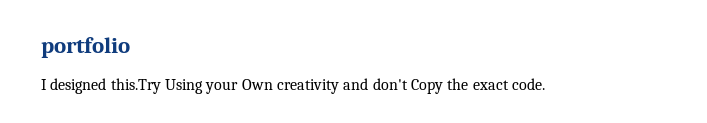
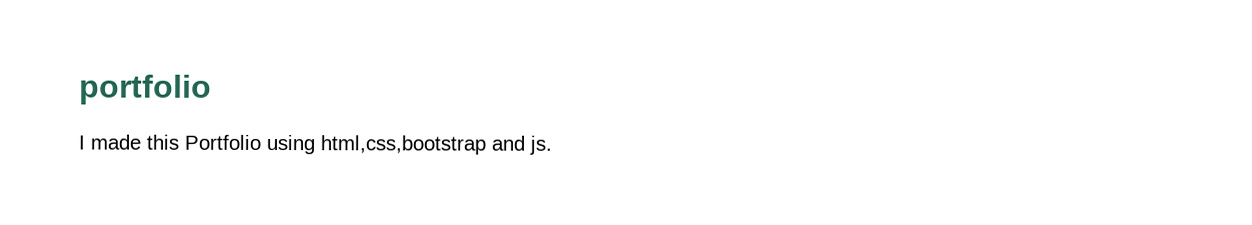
- I designed this.Try Using your Own creativity and don't Copy the exact code.
+ I made this Portfolio using html,css,bootstrap and js.

